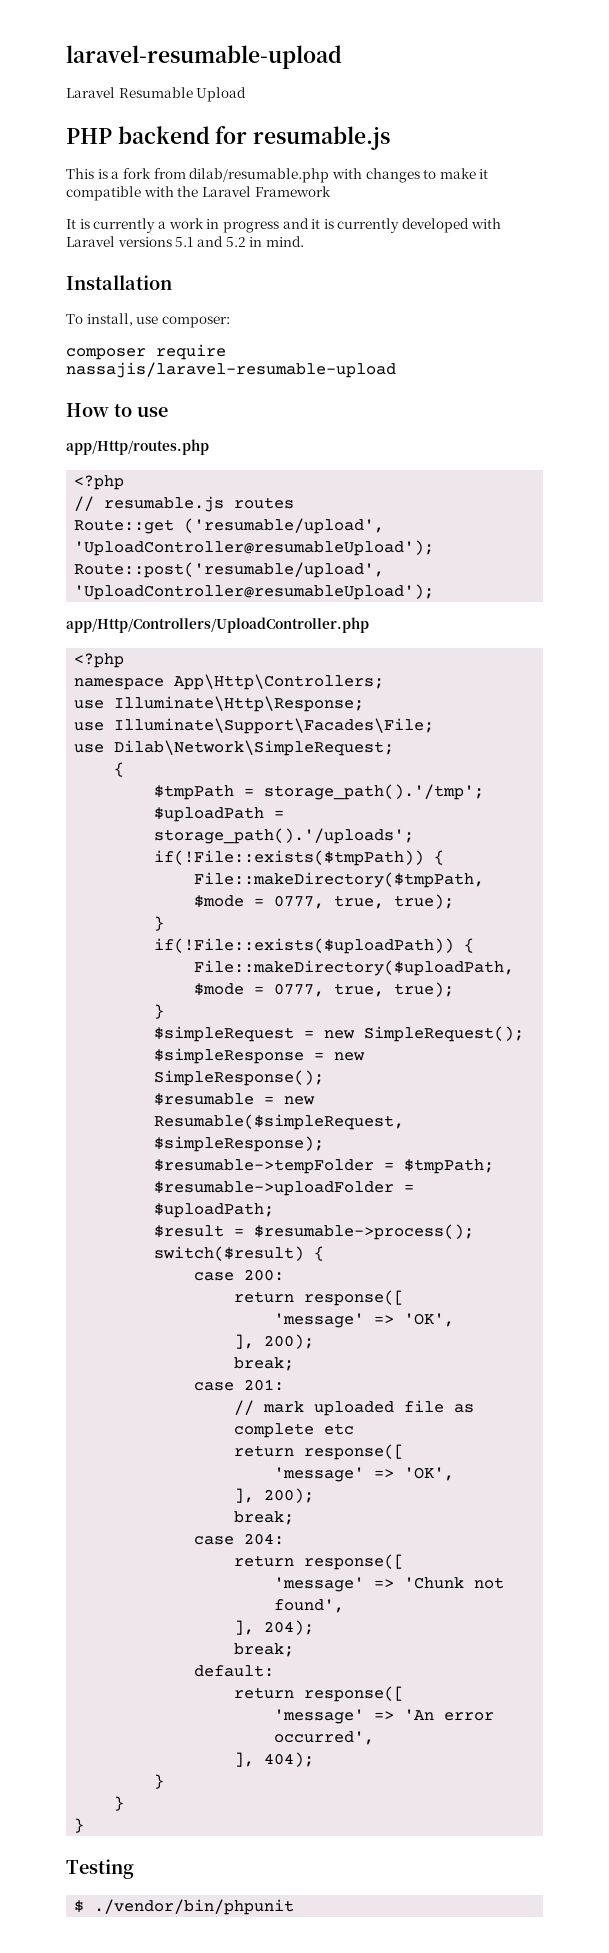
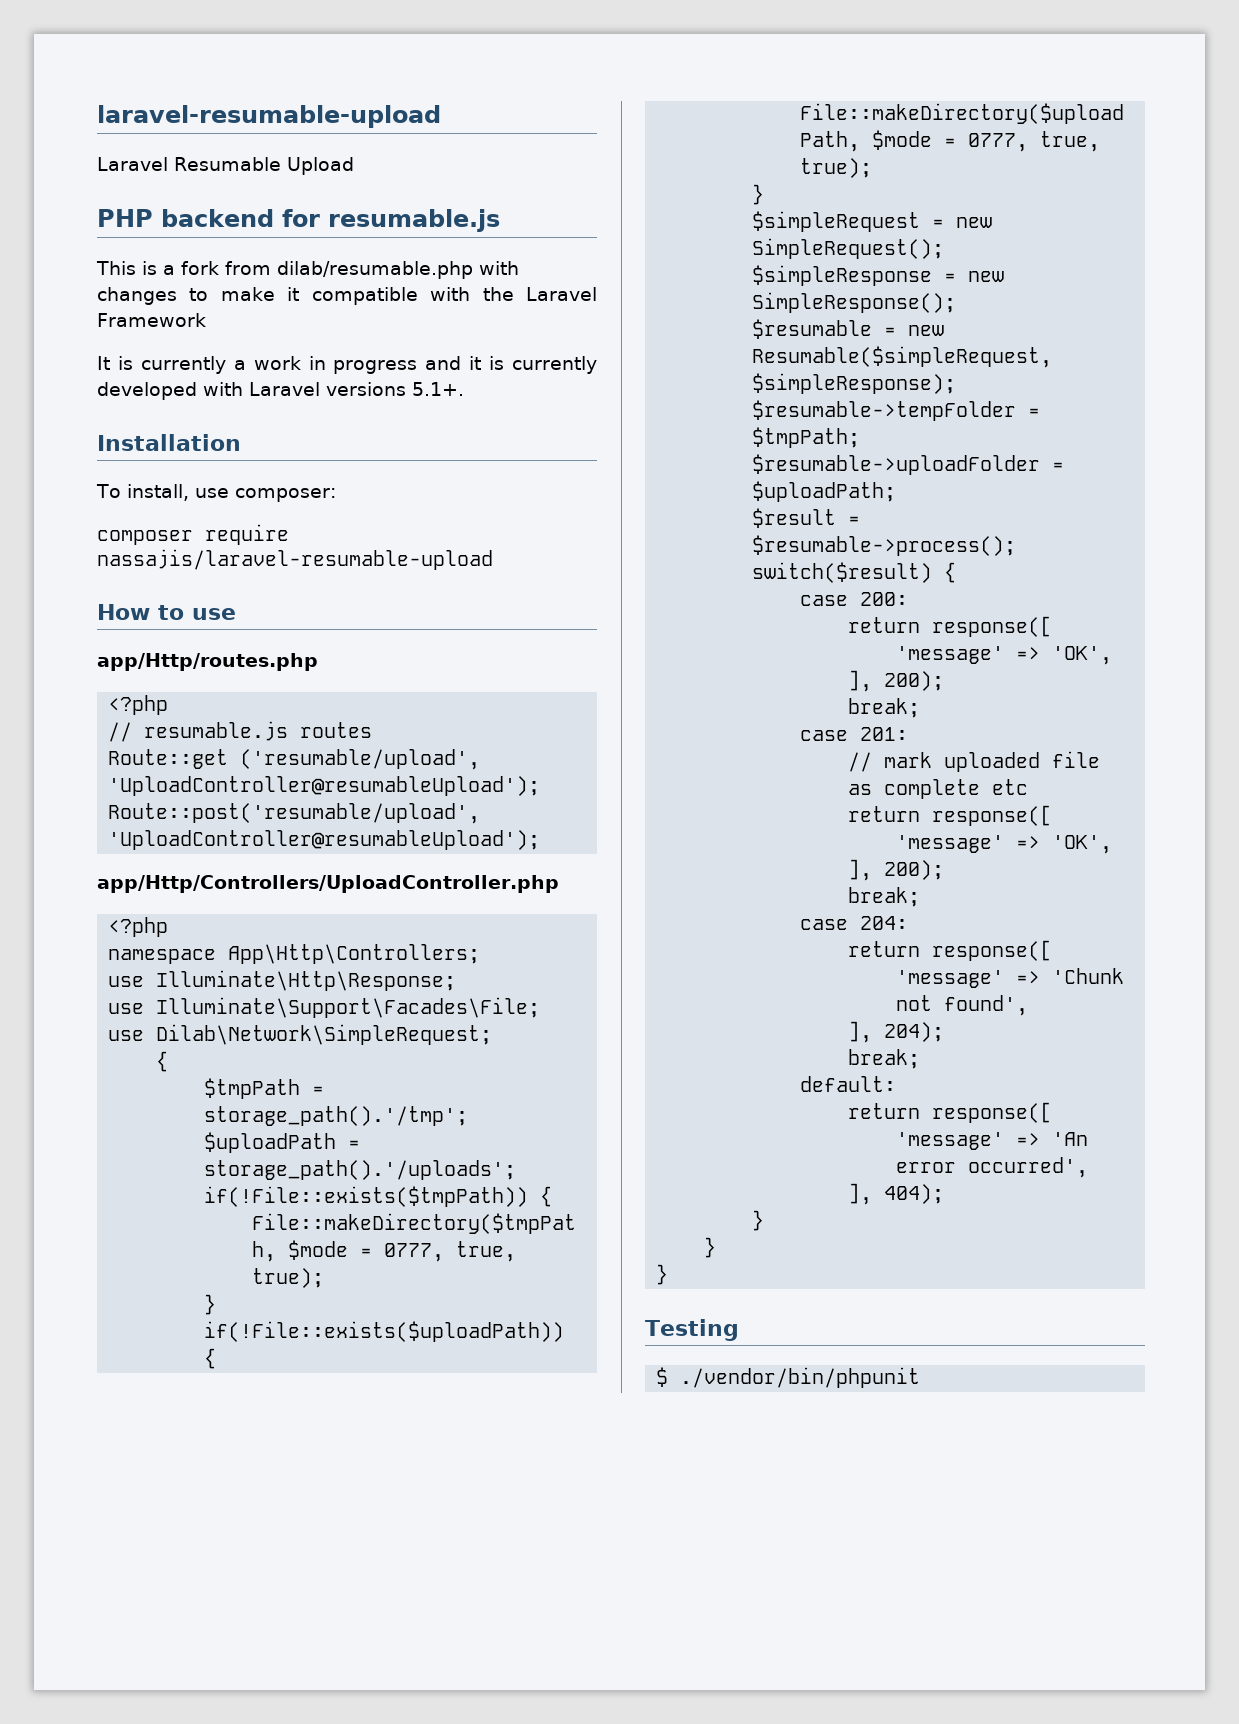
- It is currently a work in progress and it is currently developed with Laravel versions 5.1 and 5.2 in mind.
+ It is currently a work in progress and it is currently developed with Laravel versions 5.1+.

